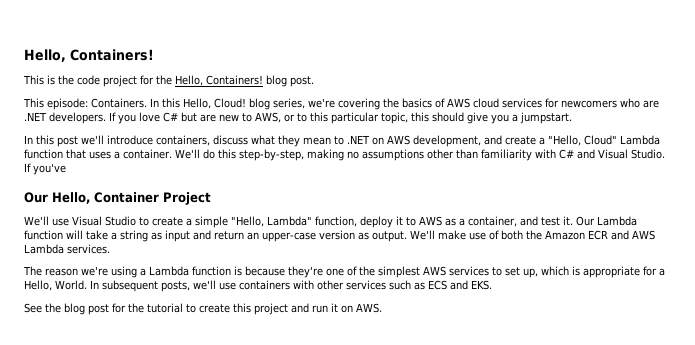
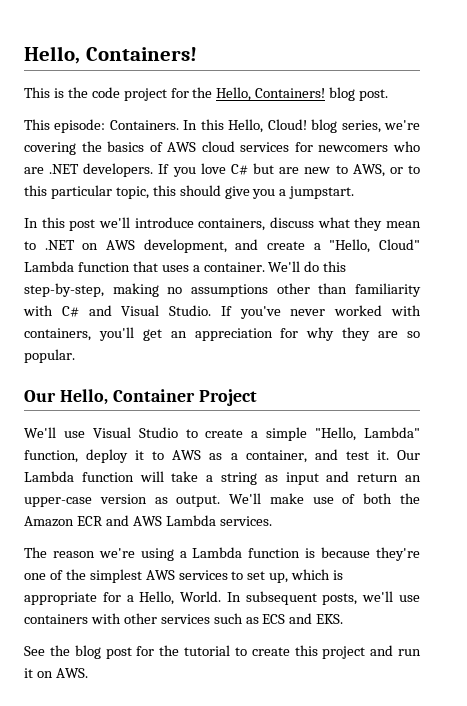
- If you've
+ If you've never worked with containers, you'll get an appreciation for why they are so popular.

